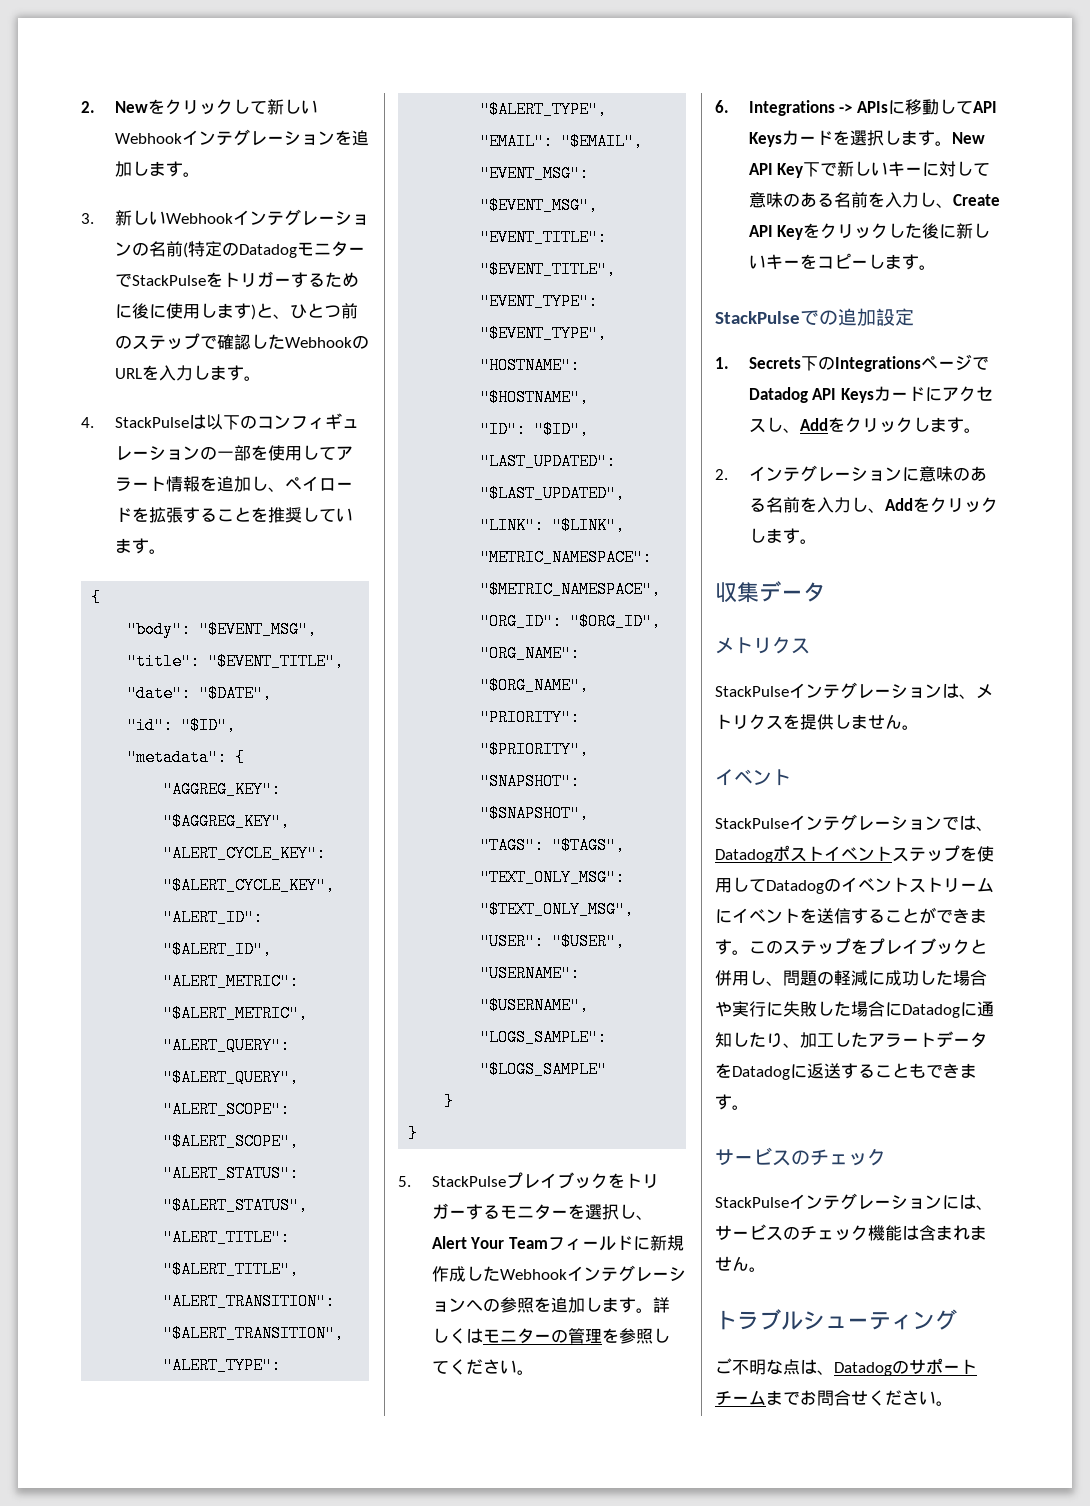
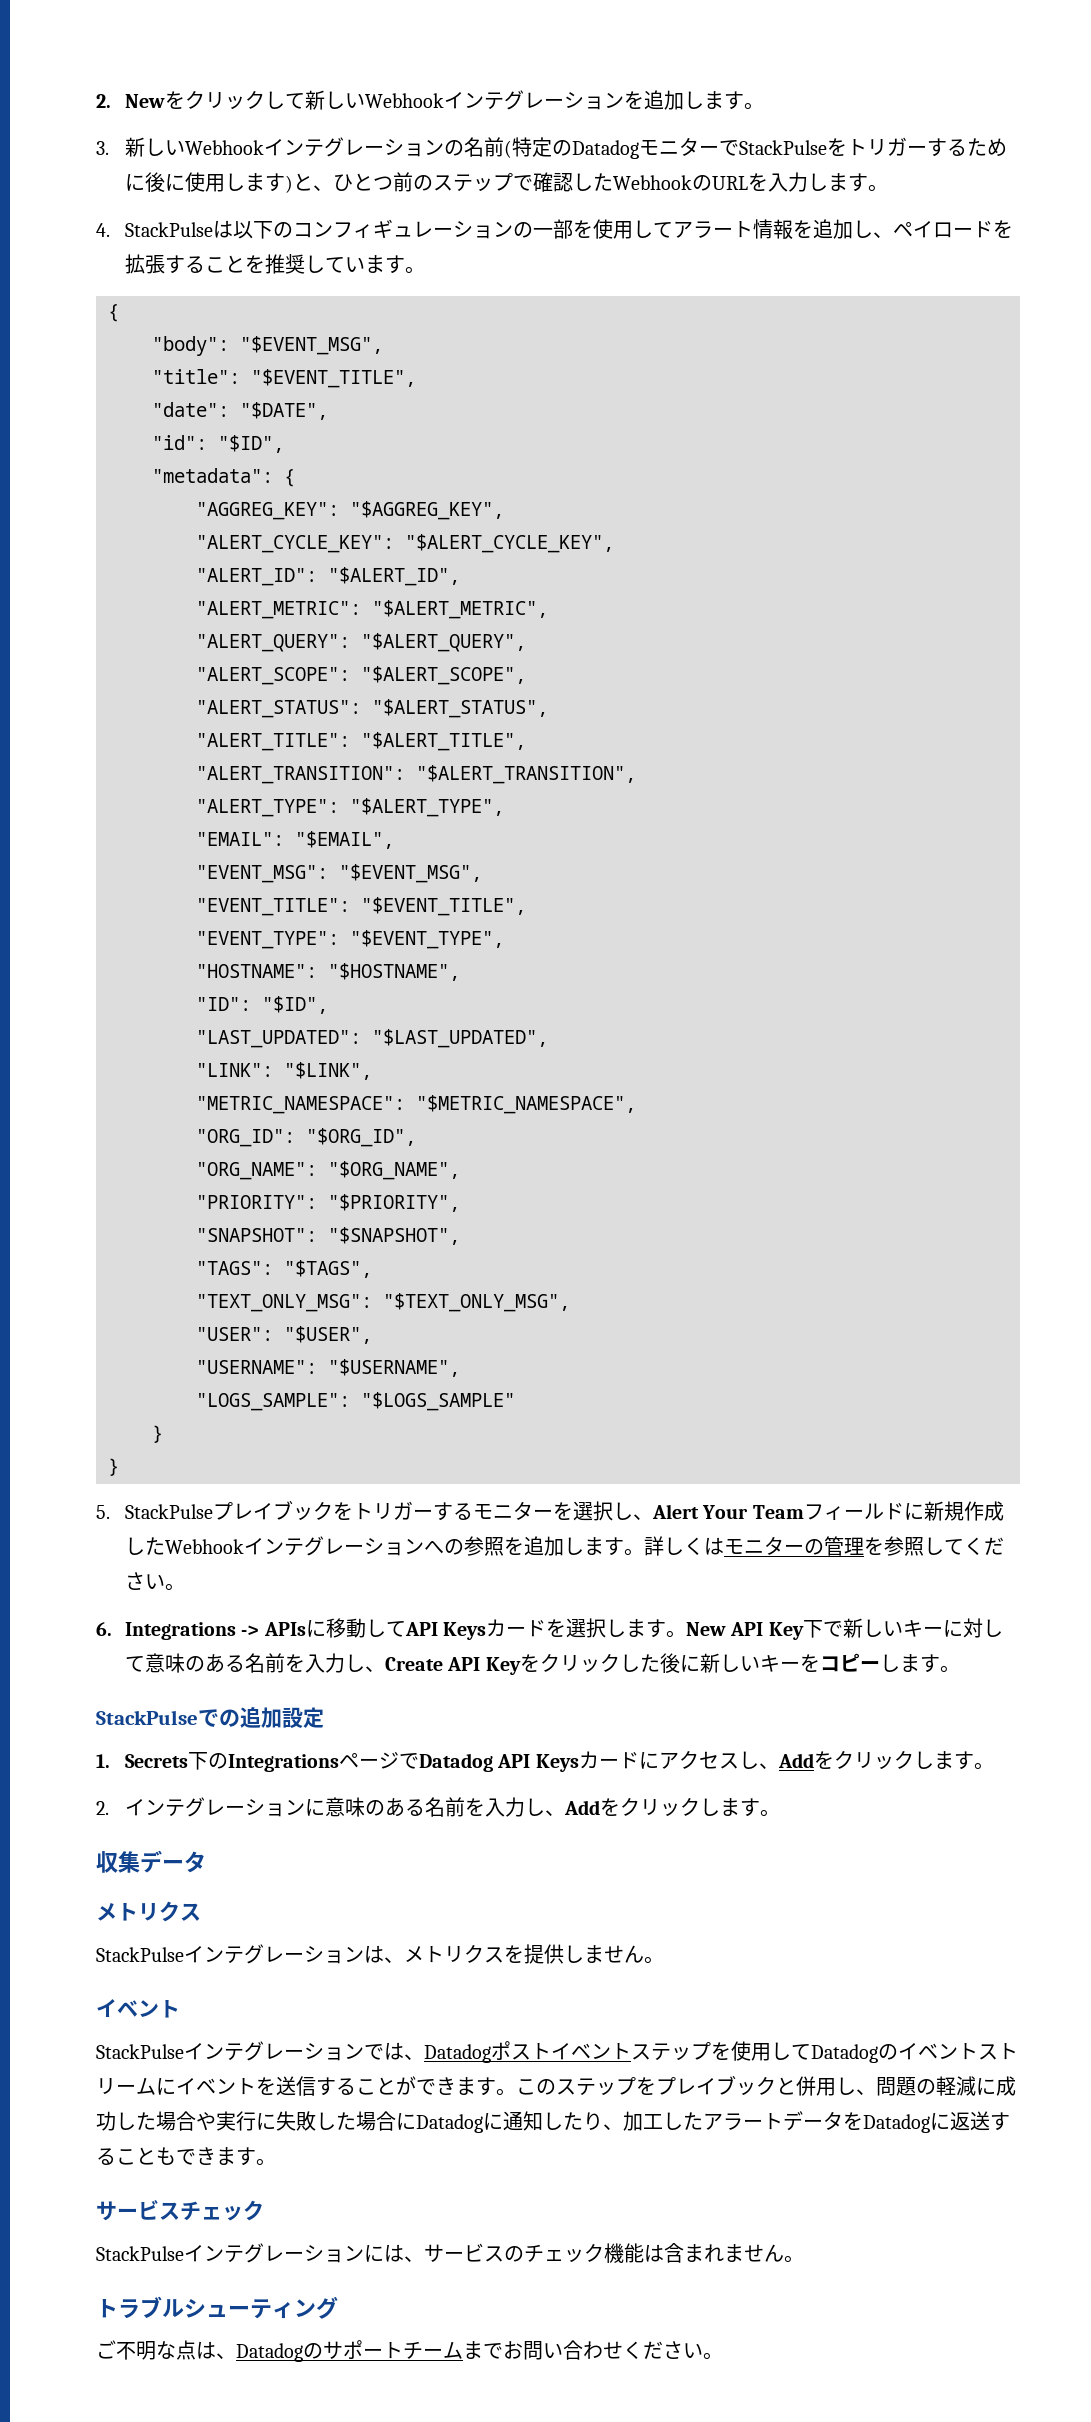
  このステップをプレイブックと併用し、問題の軽減に成功した場合や実行に失敗した場合にDatadogに通知したり、加工したアラートデータをDatadogに返送することもできます。
- サービスのチェック
+ サービスチェック
- ご不明な点は、Datadogのサポートチームまでお問合せください。
+ ご不明な点は、Datadogのサポートチームまでお問い合わせください。

